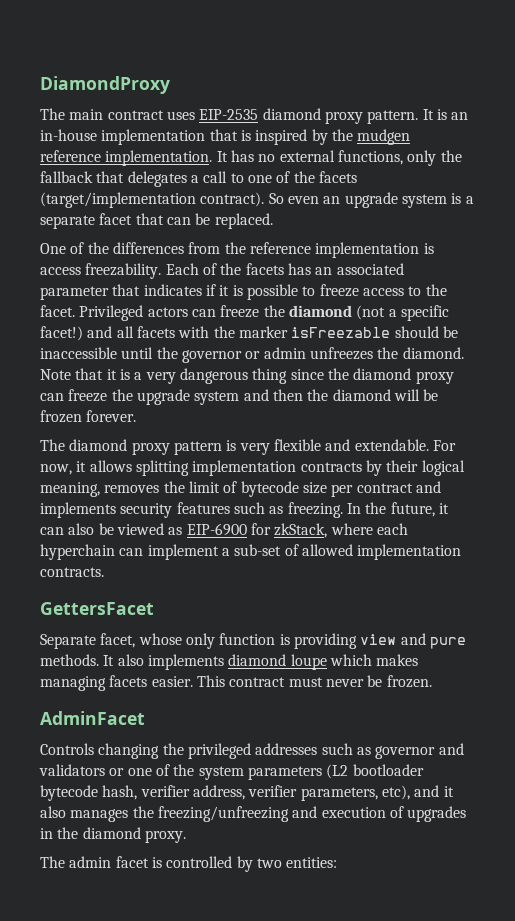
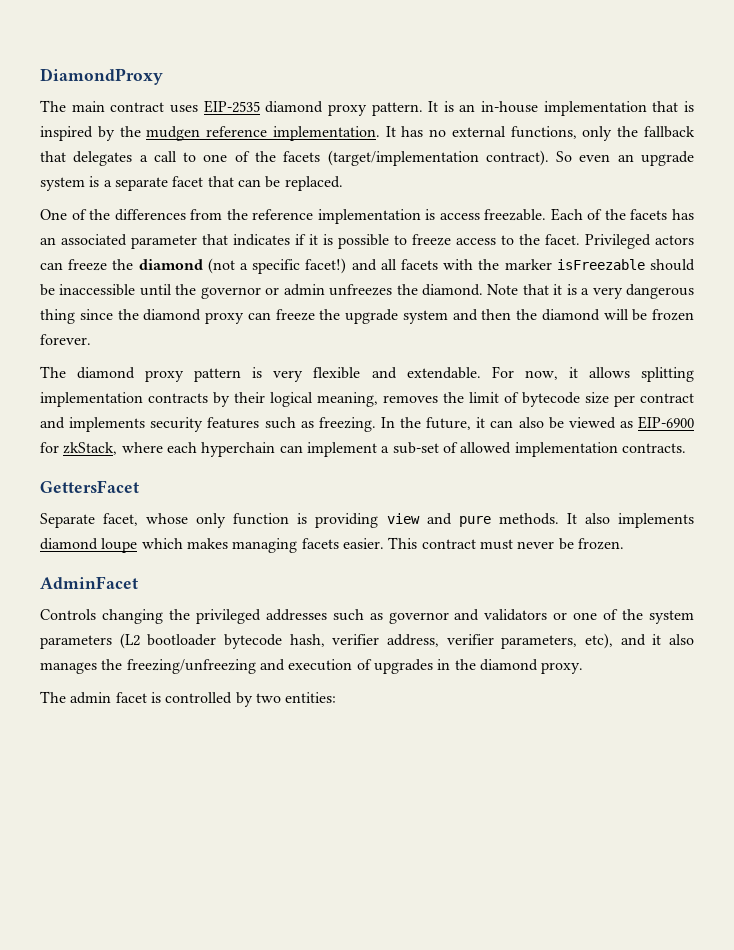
- One of the differences from the reference implementation is access freezability.
+ One of the differences from the reference implementation is access freezable.

